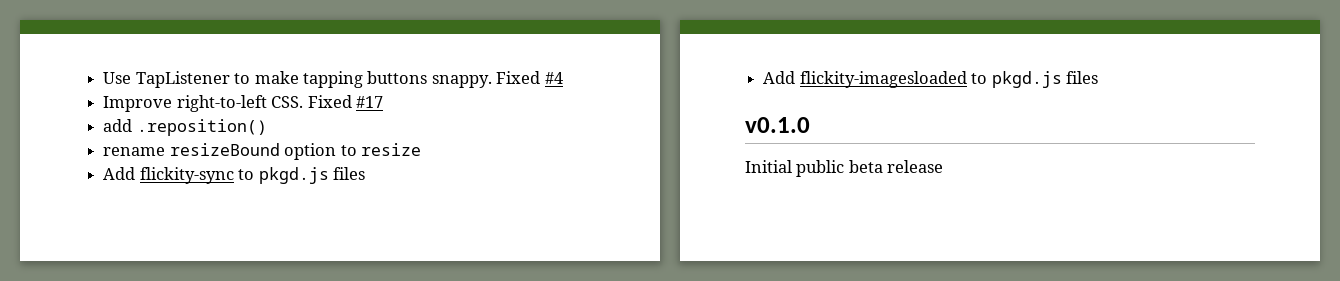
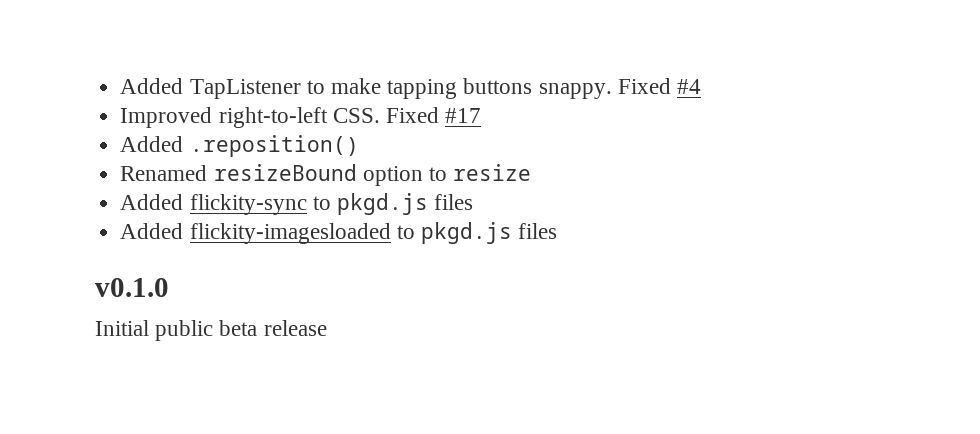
- Use TapListener to make tapping buttons snappy.
+ Added TapListener to make tapping buttons snappy.
- Improve right-to-left CSS. Fixed #17
+ Improved right-to-left CSS. Fixed #17
- add .reposition()
+ Added .reposition()
- rename resizeBound option to resize
+ Renamed resizeBound option to resize
- Add flickity-sync to pkgd.js files
+ Added flickity-sync to pkgd.js files
- Add flickity-imagesloaded to pkgd.js files
+ Added flickity-imagesloaded to pkgd.js files

